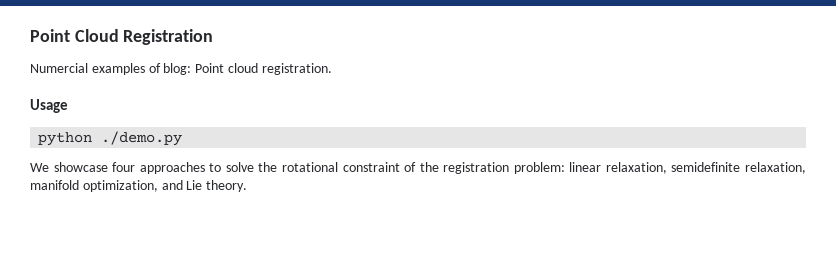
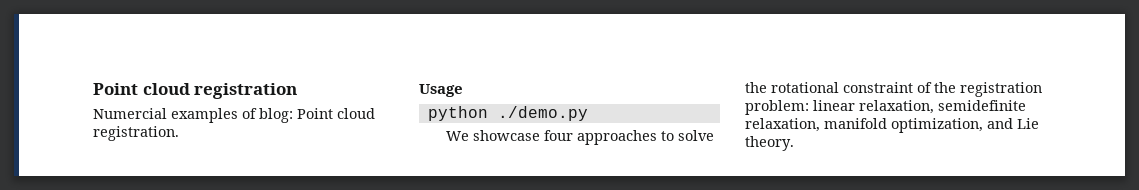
- Point Cloud Registration
+ Point cloud registration

